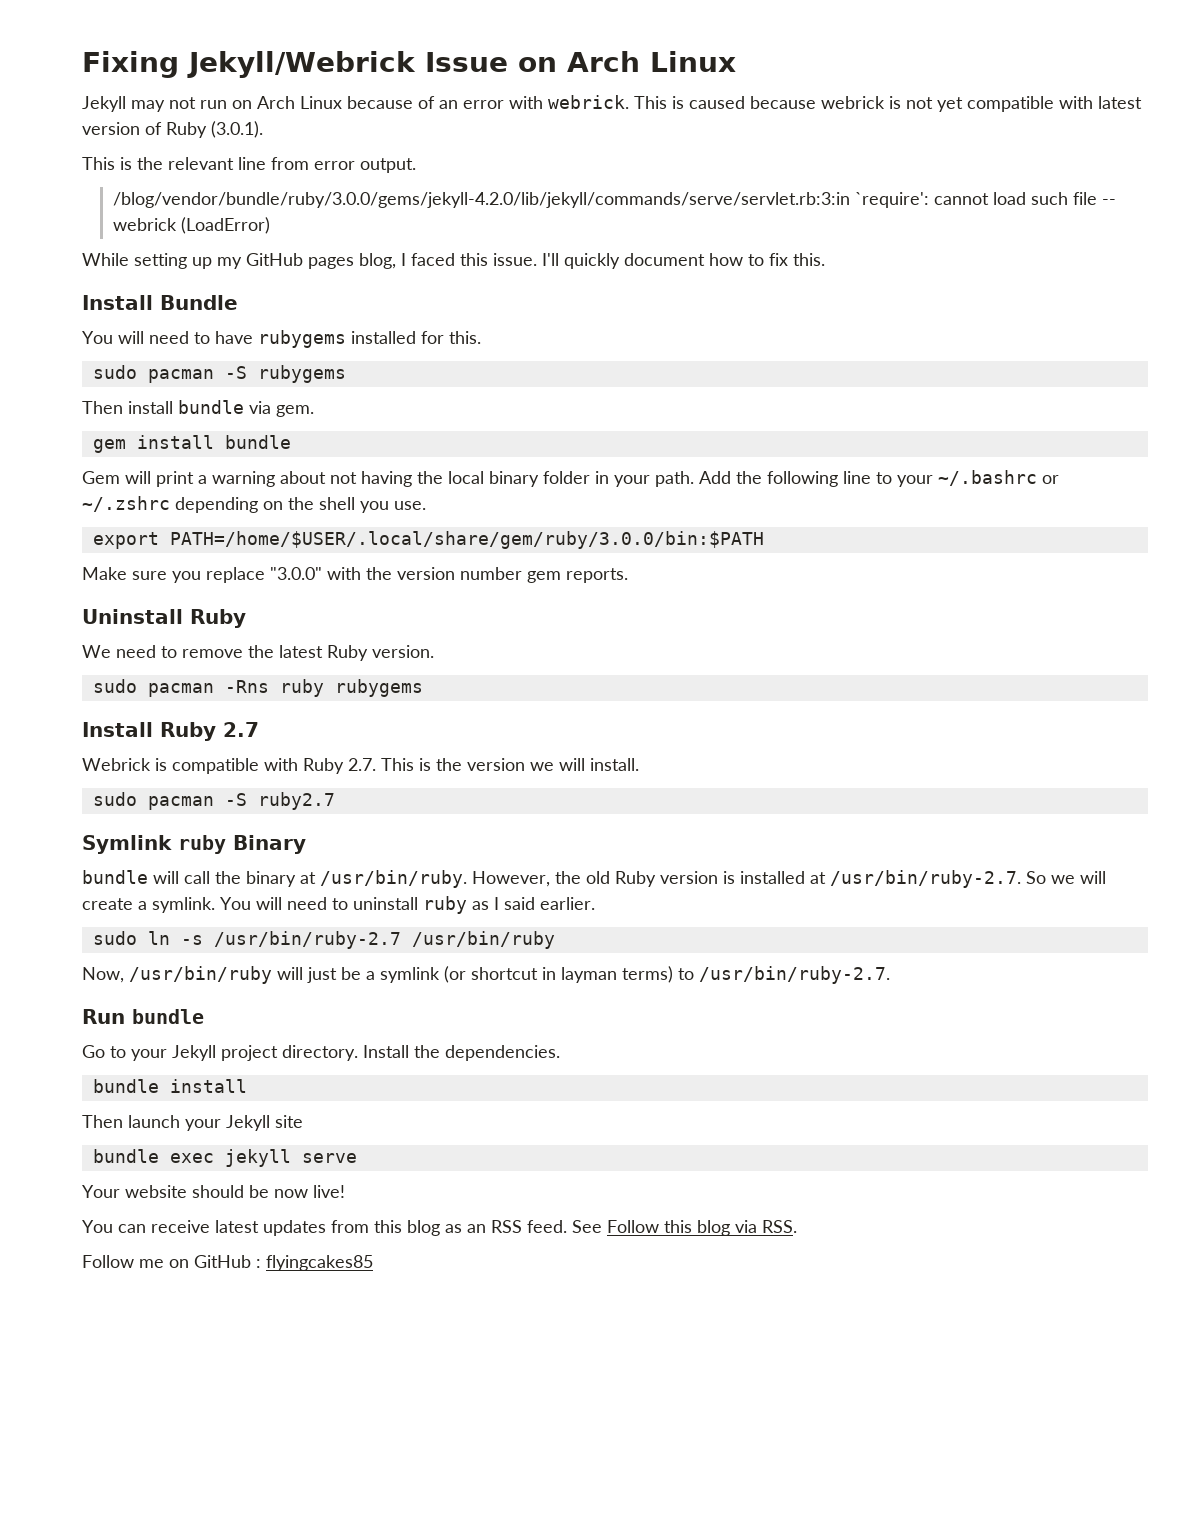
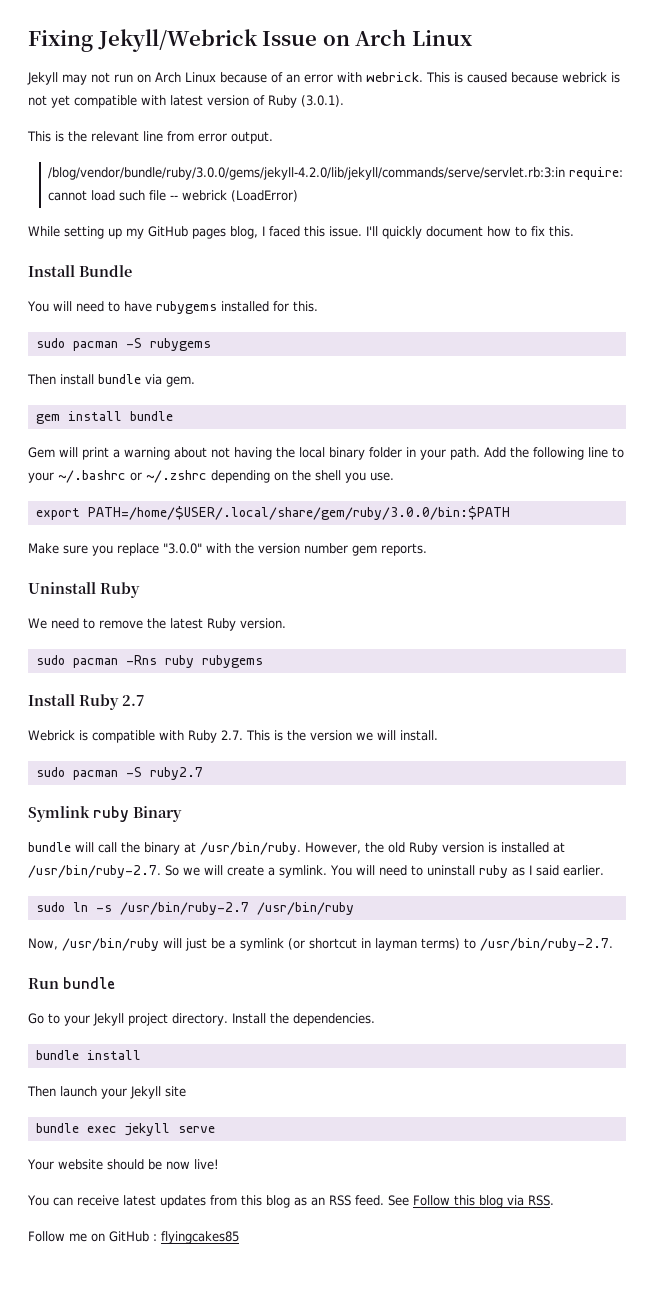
- /blog/vendor/bundle/ruby/3.0.0/gems/jekyll-4.2.0/lib/jekyll/commands/serve/servlet.rb:3:in `require': cannot load such file -- webrick (LoadError)
+ /blog/vendor/bundle/ruby/3.0.0/gems/jekyll-4.2.0/lib/jekyll/commands/serve/servlet.rb:3:in require: cannot load such file -- webrick (LoadError)

